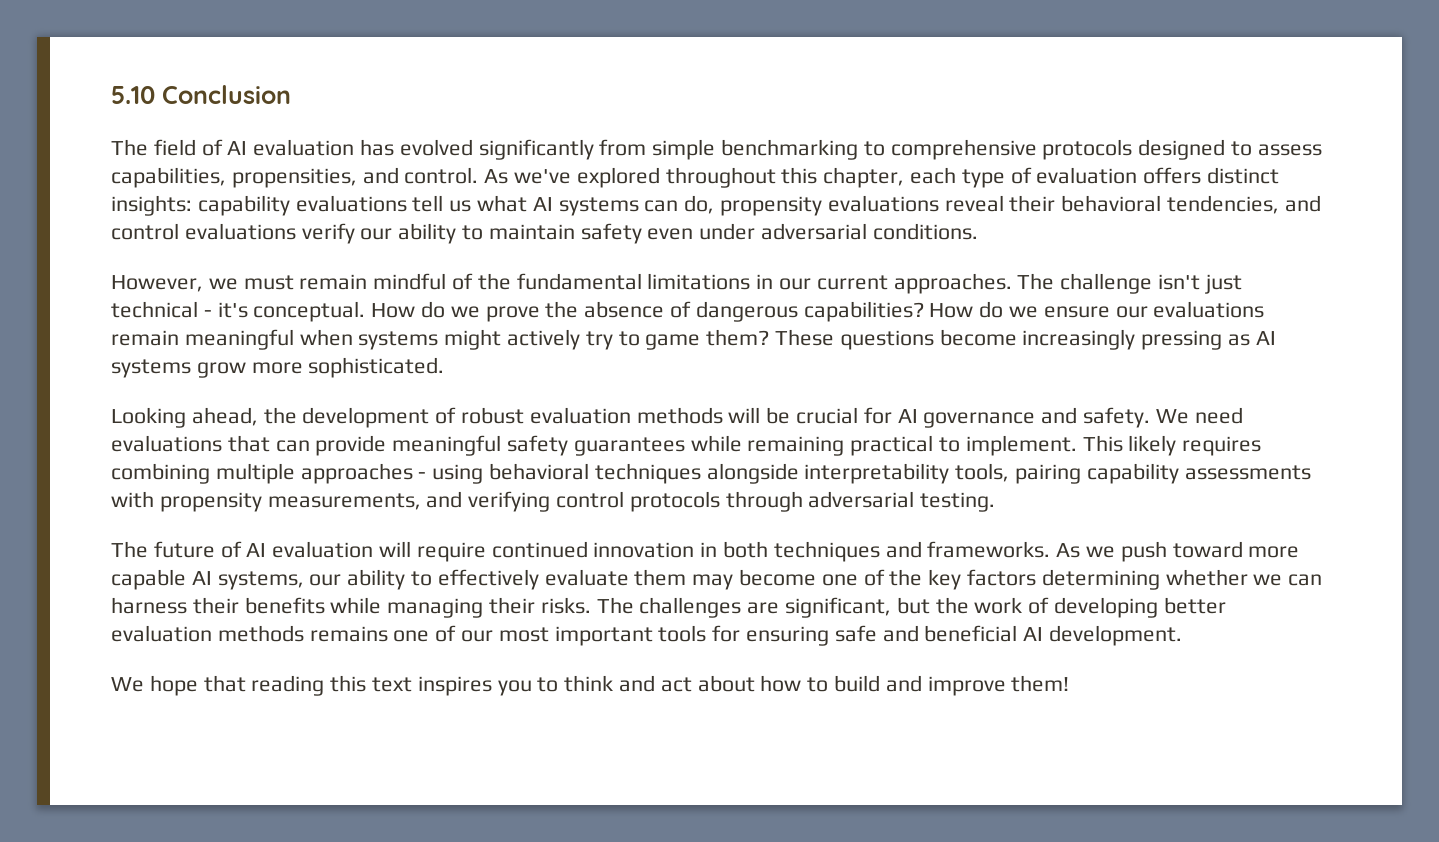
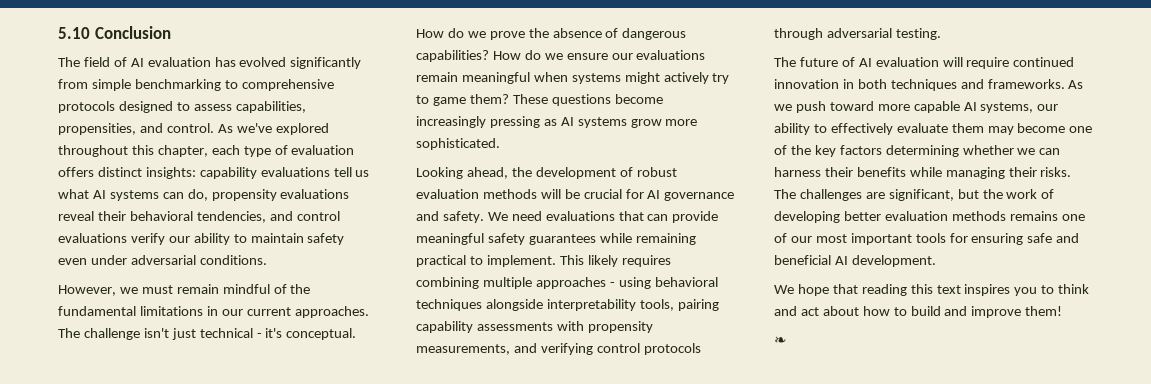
+ ❧

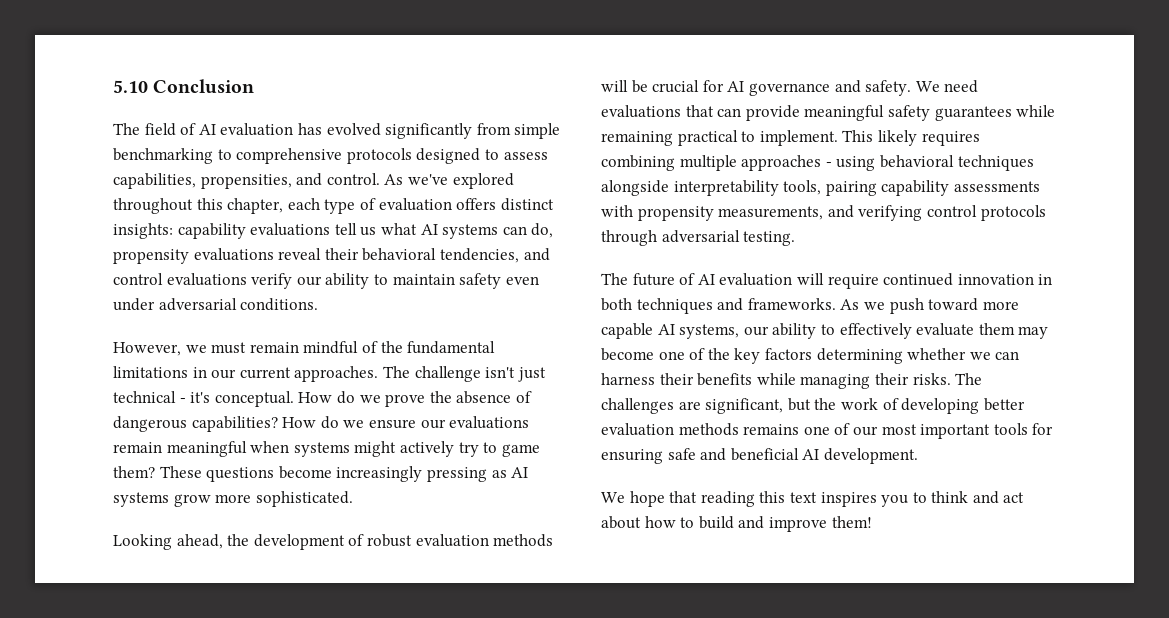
- ❧

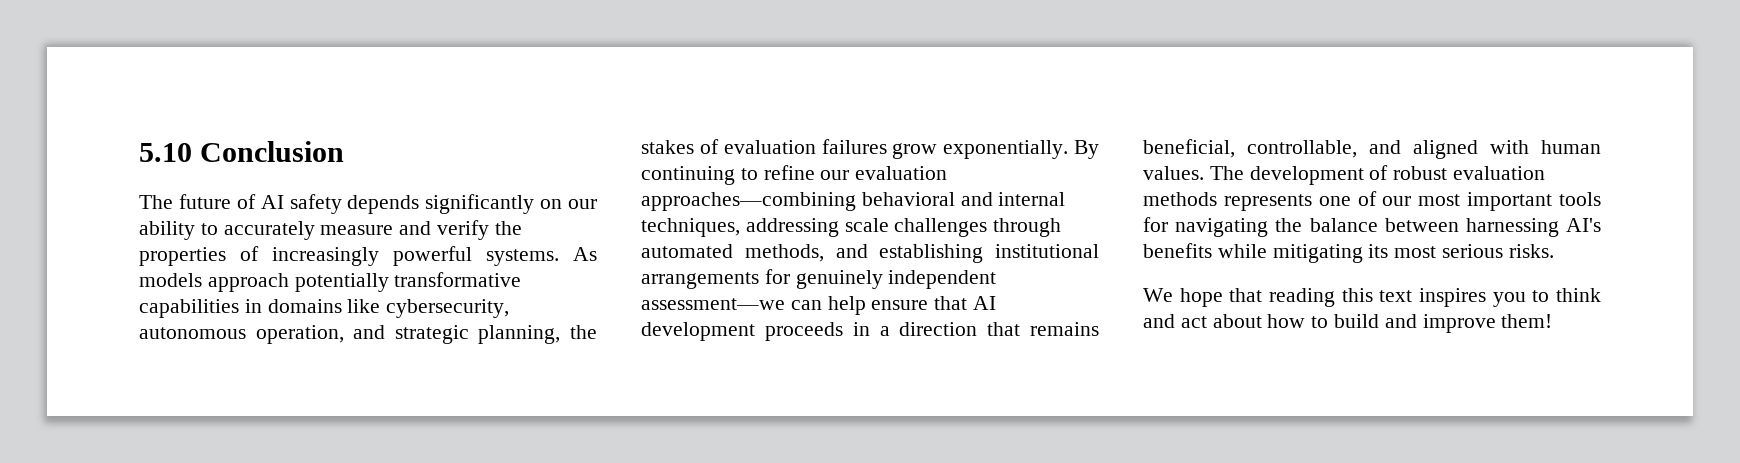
- The field of AI evaluation has evolved significantly from simple benchmarking to comprehensive protocols designed to assess capabilities, propensities, and control. As we've explored throughout this chapter, each type of evaluation offers distinct insights: capability evaluations tell us what AI systems can do, propensity evaluations reveal their behavioral tendencies, and control evaluations verify our ability to maintain safety even under adversarial conditions.
- However, we must remain mindful of the fundamental limitations in our current approaches. The challenge isn't just technical - it's conceptual. How do we prove the absence of dangerous capabilities? How do we ensure our evaluations remain meaningful when systems might actively try to game them? These questions become increasingly pressing as AI systems grow more sophisticated.
- Looking ahead, the development of robust evaluation methods will be crucial for AI governance and safety. We need evaluations that can provide meaningful safety guarantees while remaining practical to implement. This likely requires combining multiple approaches - using behavioral techniques alongside interpretability tools, pairing capability assessments with propensity measurements, and verifying control protocols through adversarial testing.
- The future of AI evaluation will require continued innovation in both techniques and frameworks. As we push toward more capable AI systems, our ability to effectively evaluate them may become one of the key factors determining whether we can harness their benefits while managing their risks. The challenges are significant, but the work of developing better evaluation methods remains one of our most important tools for ensuring safe and beneficial AI development.
+ The future of AI safety depends significantly on our ability to accurately measure and verify the properties of increasingly powerful systems. As models approach potentially transformative capabilities in domains like cybersecurity, autonomous operation, and strategic planning, the stakes of evaluation failures grow exponentially. By continuing to refine our evaluation approaches—combining behavioral and internal techniques, addressing scale challenges through automated methods, and establishing institutional arrangements for genuinely independent assessment—we can help ensure that AI development proceeds in a direction that remains beneficial, controllable, and aligned with human values. The development of robust evaluation methods represents one of our most important tools for navigating the balance between harnessing AI's benefits while mitigating its most serious risks.

